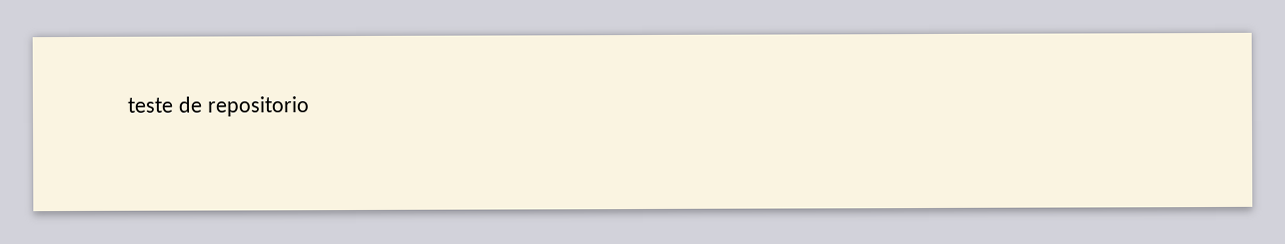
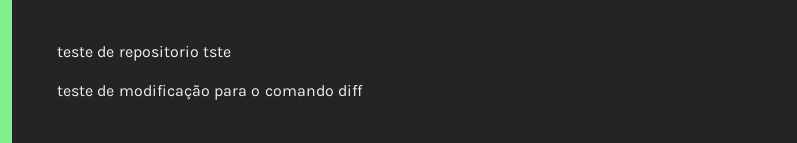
- teste de repositorio
+ teste de repositorio tste
+ teste de modificação para o comando diff

